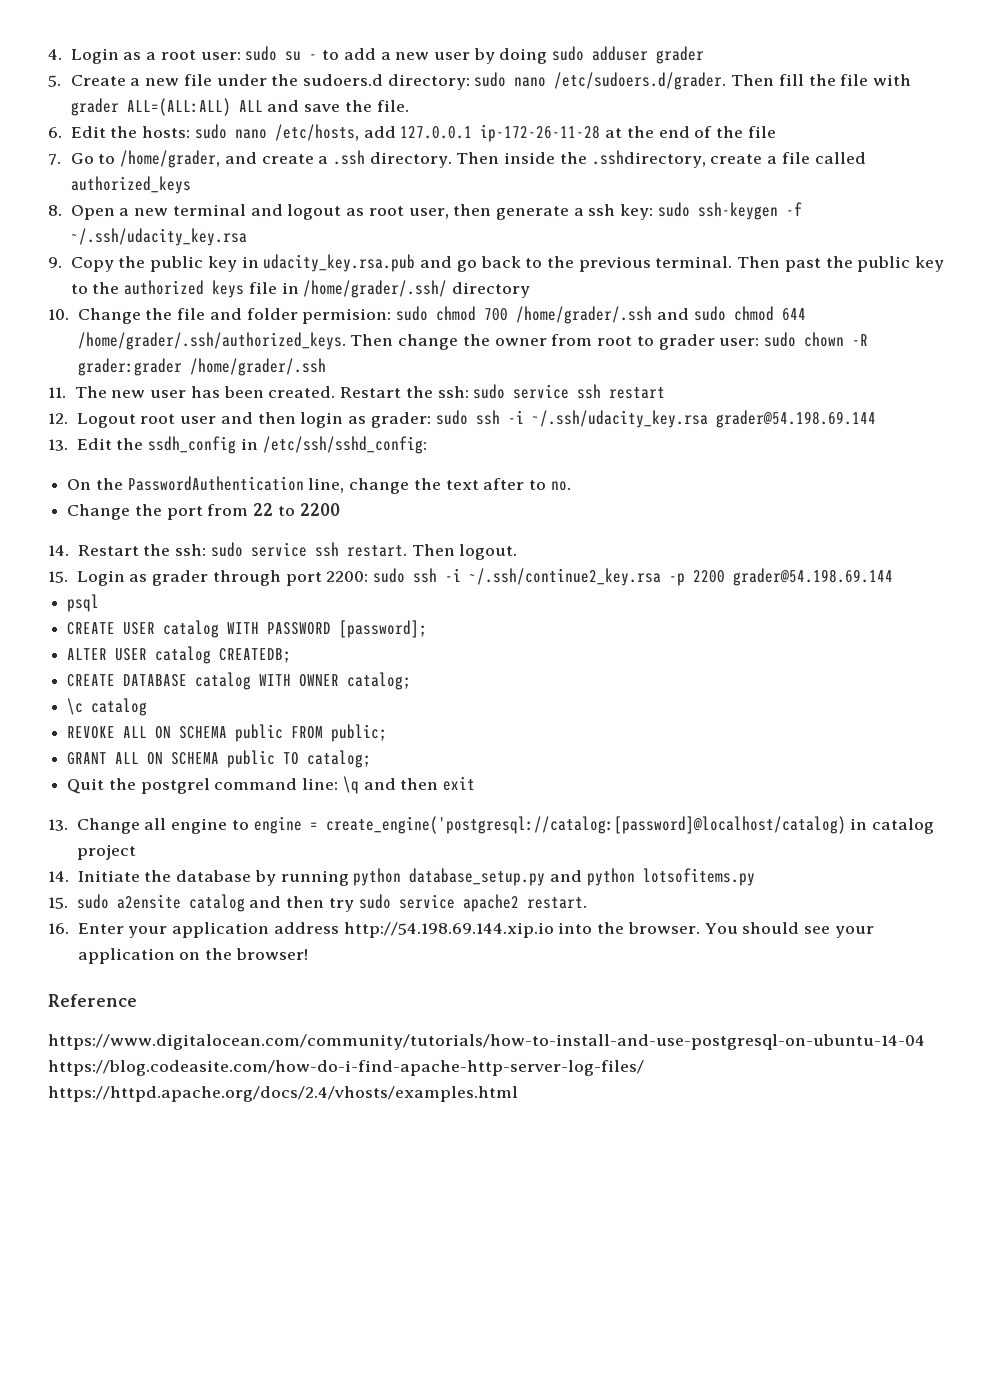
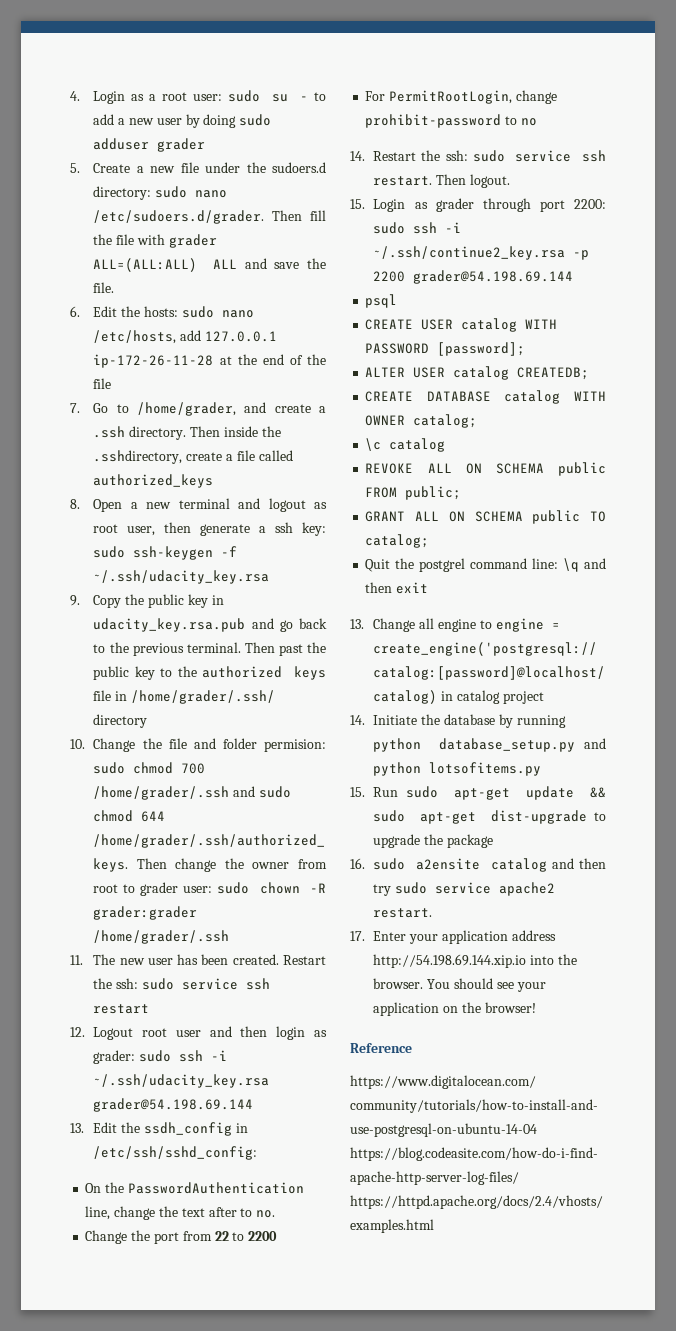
+ For PermitRootLogin, change prohibit-password to no
- 15. sudo a2ensite catalog and then try sudo service apache2 restart.
+ 15. Run sudo apt-get update && sudo apt-get dist-upgrade to upgrade the package
+ 16. sudo a2ensite catalog and then try sudo service apache2 restart.
- 16. Enter your application address http://54.198.69.144.xip.io into the browser.
+ 17. Enter your application address http://54.198.69.144.xip.io into the browser.

